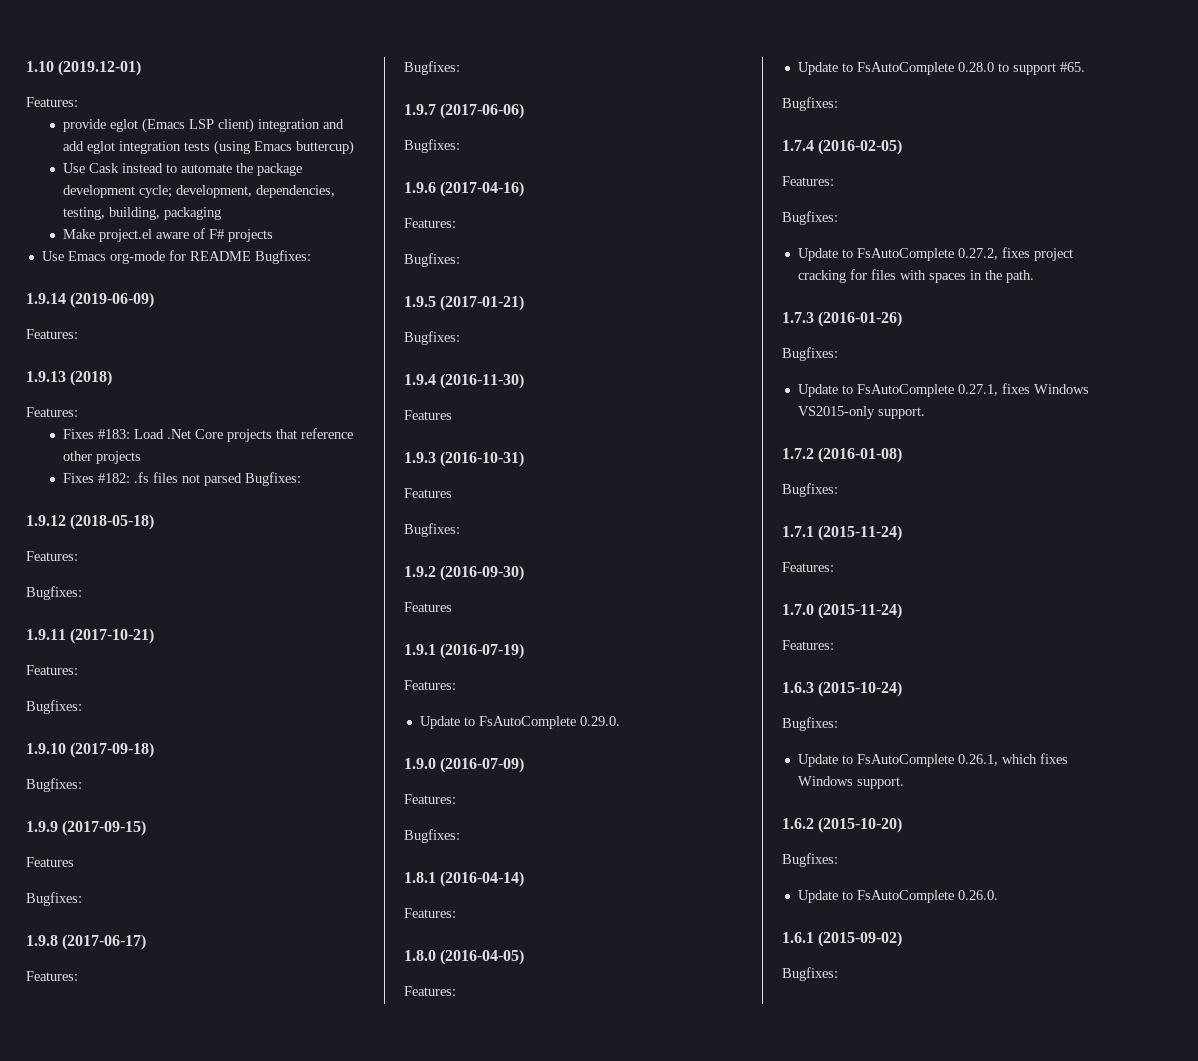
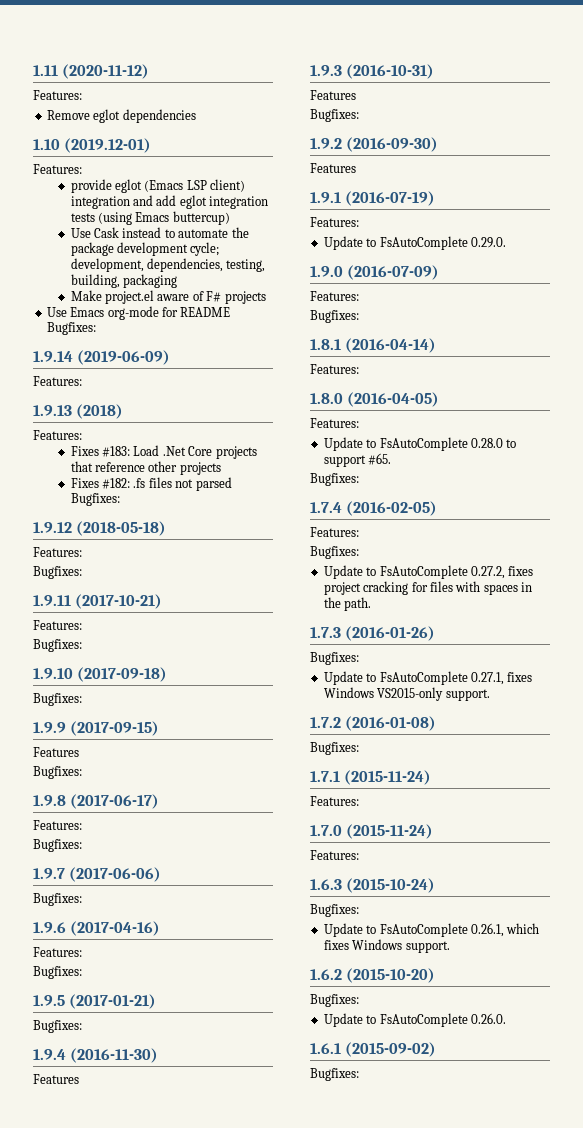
+ 1.11 (2020-11-12)
+ Features:
+ Remove eglot dependencies

